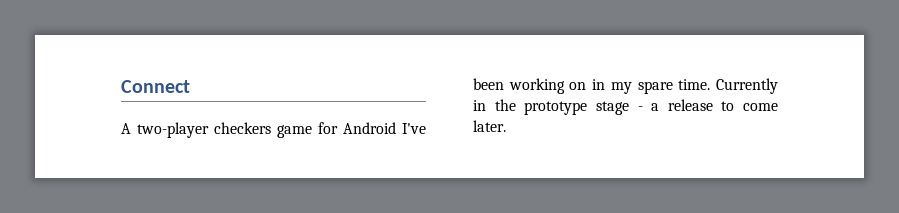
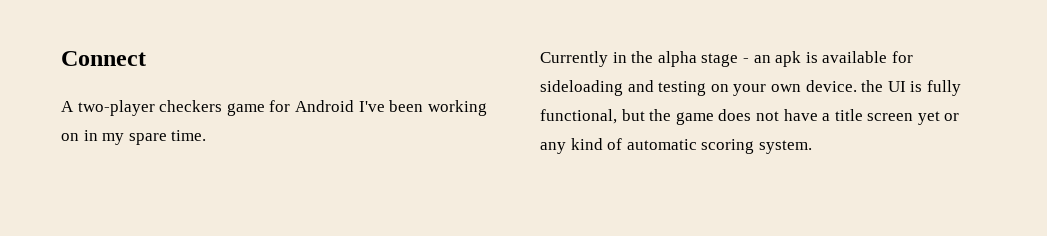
- A two-player checkers game for Android I've been working on in my spare time. Currently in the prototype stage - a release to come later.
+ A two-player checkers game for Android I've been working on in my spare time.
+ Currently in the alpha stage - an apk is available for sideloading and testing on your own device. the UI is fully functional, but the game does not have a title screen yet or any kind of automatic scoring system.

